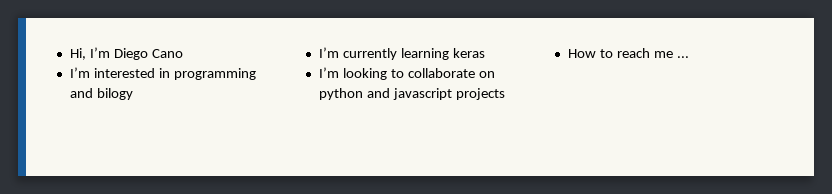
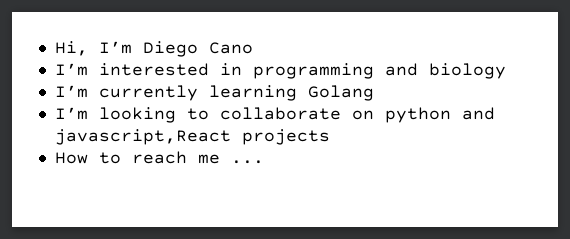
- I’m interested in programming and bilogy
+ I’m interested in programming and biology
- I’m currently learning keras
+ I’m currently learning Golang
- I’m looking to collaborate on python and javascript projects
+ I’m looking to collaborate on python and javascript,React projects

